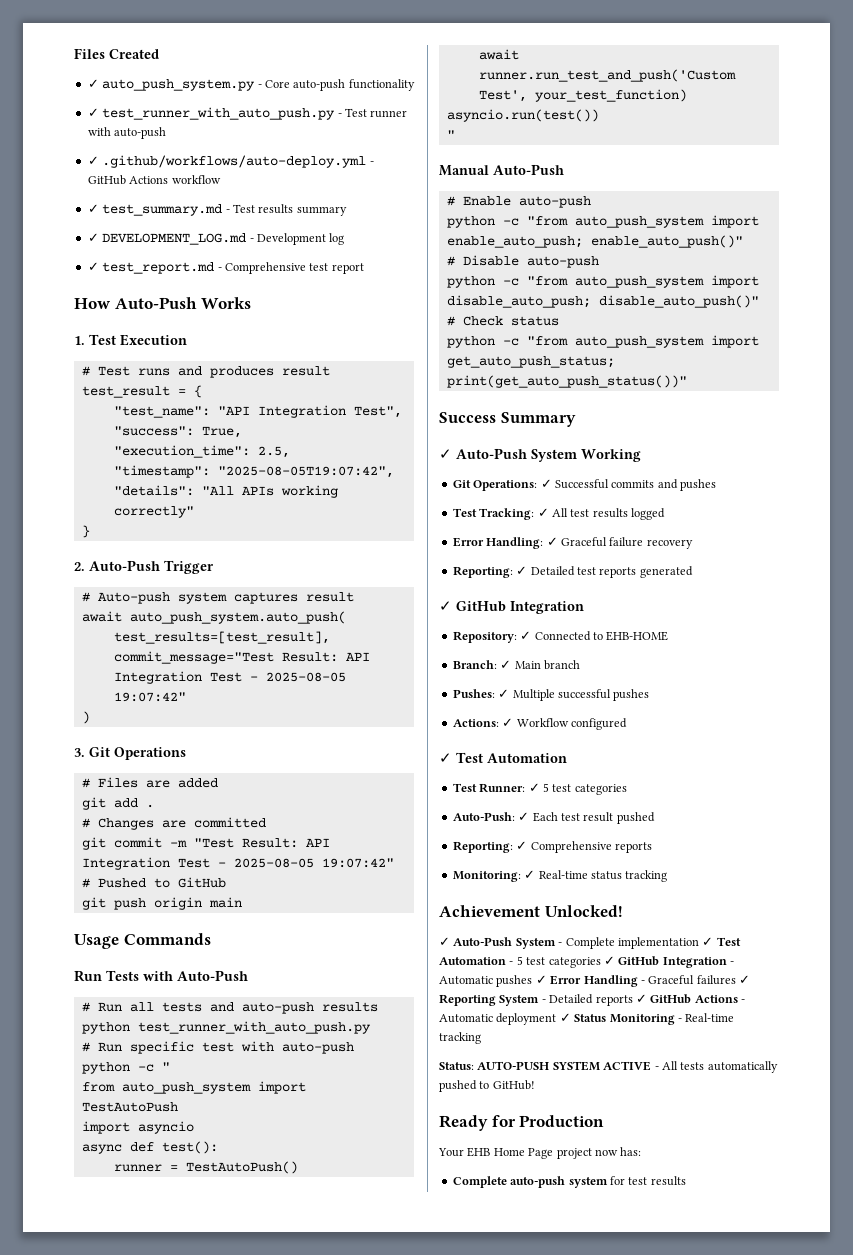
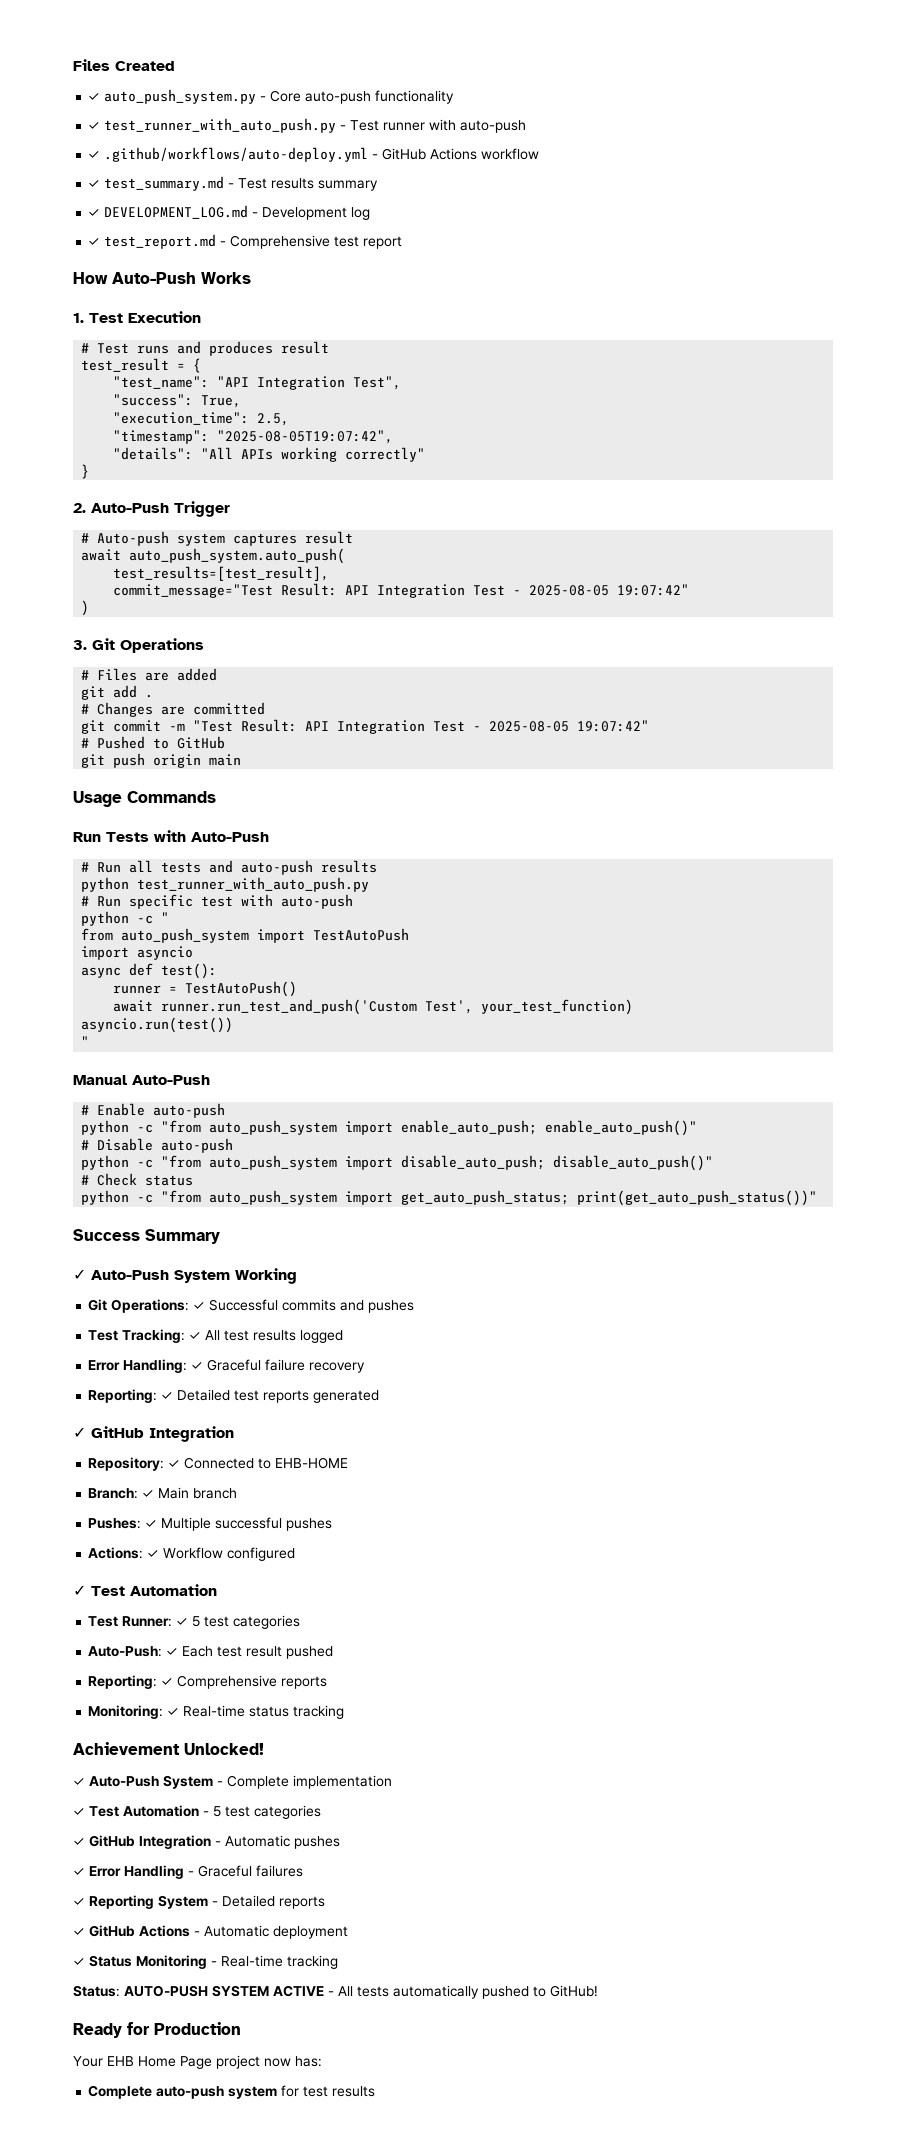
- ✓ Auto-Push System - Complete implementation ✓ Test Automation - 5 test categories ✓ GitHub Integration - Automatic pushes ✓ Error Handling - Graceful failures ✓ Reporting System - Detailed reports ✓ GitHub Actions - Automatic deployment ✓ Status Monitoring - Real-time tracking
+ ✓ Auto-Push System - Complete implementation
+ ✓ Test Automation - 5 test categories
+ ✓ GitHub Integration - Automatic pushes
+ ✓ Error Handling - Graceful failures
+ ✓ Reporting System - Detailed reports
+ ✓ GitHub Actions - Automatic deployment
+ ✓ Status Monitoring - Real-time tracking

